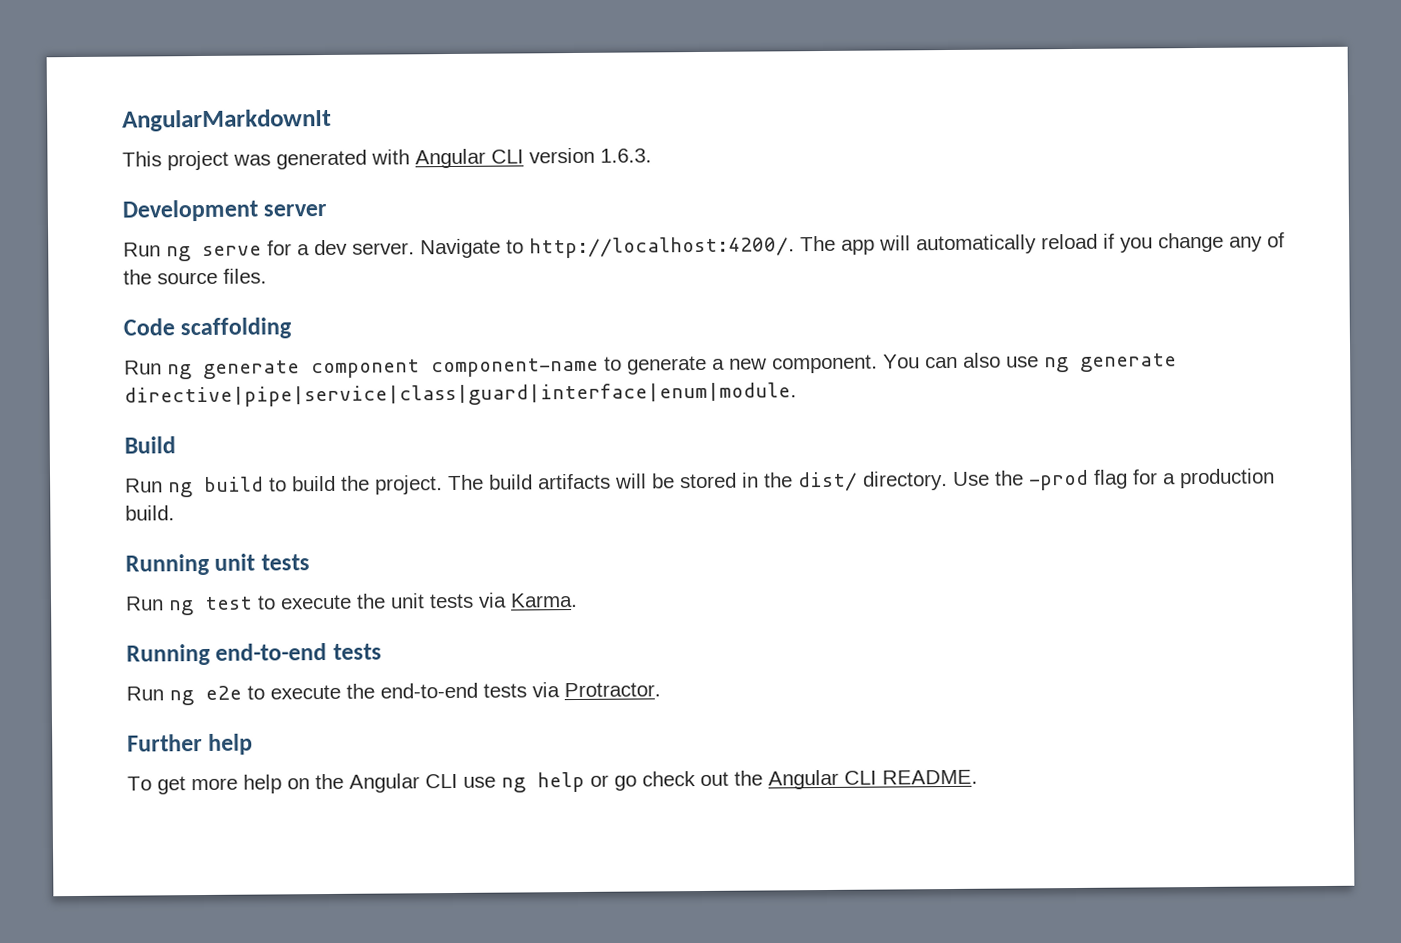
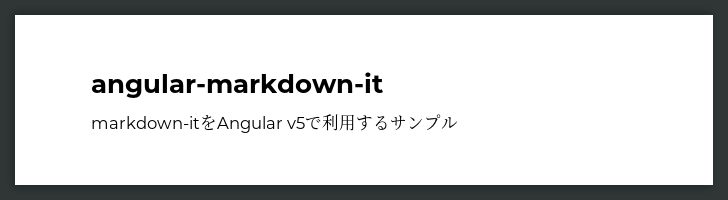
- AngularMarkdownIt
- This project was generated with Angular CLI version 1.6.3.
- Development server
- Run ng serve for a dev server. Navigate to http://localhost:4200/. The app will automatically reload if you change any of the source files.
- Code scaffolding
- Run ng generate component component-name to generate a new component. You can also use ng generate directive|pipe|service|class|guard|interface|enum|module.
- Build
- Run ng build to build the project. The build artifacts will be stored in the dist/ directory. Use the -prod flag for a production build.
- Running unit tests
- Run ng test to execute the unit tests via Karma.
- Running end-to-end tests
- Run ng e2e to execute the end-to-end tests via Protractor.
- Further help
- To get more help on the Angular CLI use ng help or go check out the Angular CLI README.
+ angular-markdown-it
+ markdown-itをAngular v5で利用するサンプル

